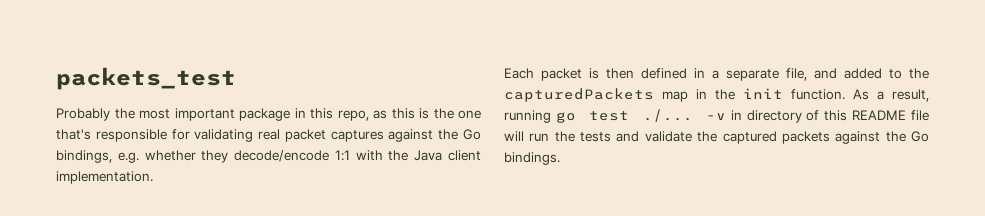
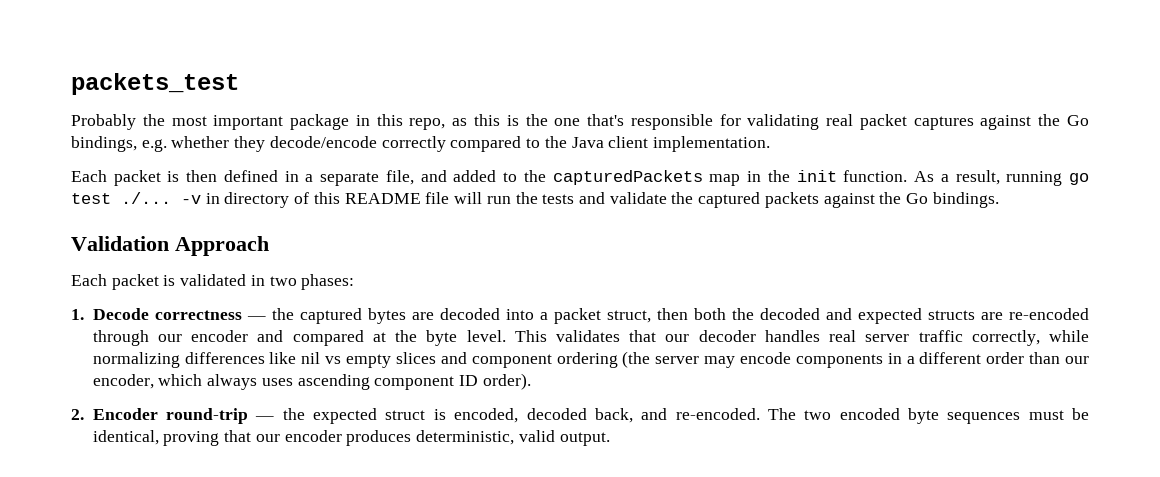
- Probably the most important package in this repo, as this is the one that's responsible for validating real packet captures against the Go bindings, e.g. whether they decode/encode 1:1 with the Java client implementation.
+ Probably the most important package in this repo, as this is the one that's responsible for validating real packet captures against the Go bindings, e.g. whether they decode/encode correctly compared to the Java client implementation.
+ Validation Approach
+ Each packet is validated in two phases:
+ 1. Decode correctness — the captured bytes are decoded into a packet struct, then both the decoded and expected structs are re-encoded through our encoder and compared at the byte level. This validates that our decoder handles real server traffic correctly, while normalizing differences like nil vs empty slices and component ordering (the server may encode components in a different order than our encoder, which always uses ascending component ID order).
+ 2. Encoder round-trip — the expected struct is encoded, decoded back, and re-encoded. The two encoded byte sequences must be identical, proving that our encoder produces deterministic, valid output.

